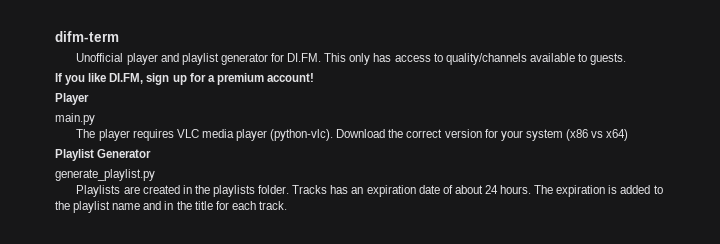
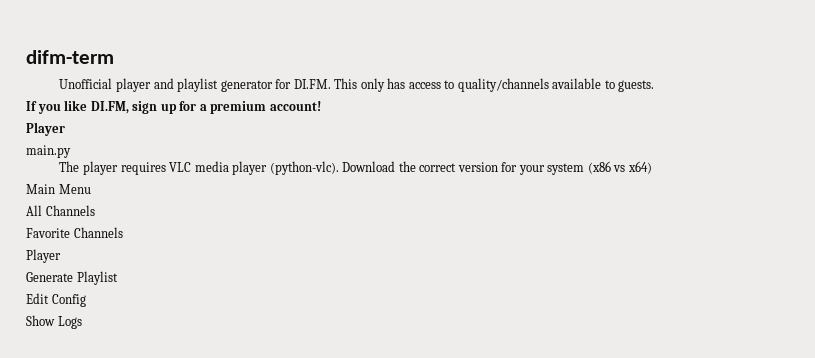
- Playlist Generator
- generate_playlist.py
- Playlists are created in the playlists folder. Tracks has an expiration date of about 24 hours. The expiration is added to the playlist name and in the title for each track.
+ Main Menu
+ All Channels
+ Favorite Channels
+ Player
+ Generate Playlist
+ Edit Config
+ Show Logs

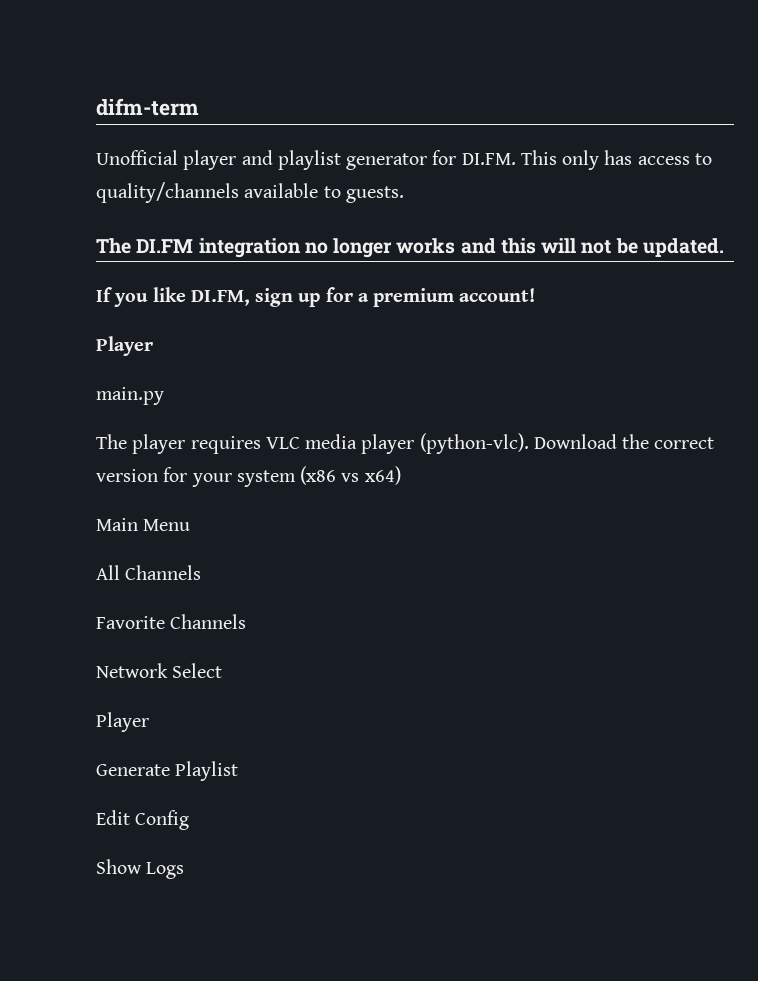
+ The DI.FM integration no longer works and this will not be updated.
+ Network Select

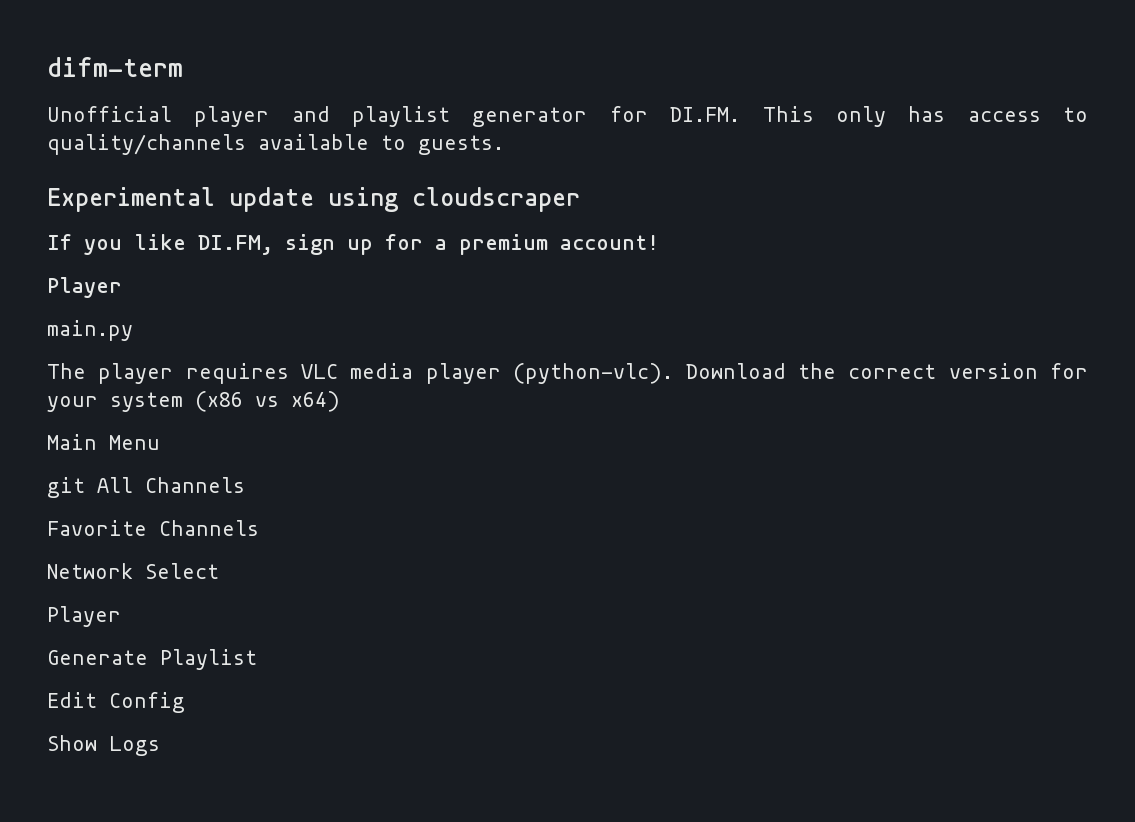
- The DI.FM integration no longer works and this will not be updated.
+ Experimental update using cloudscraper
- All Channels
+ git All Channels

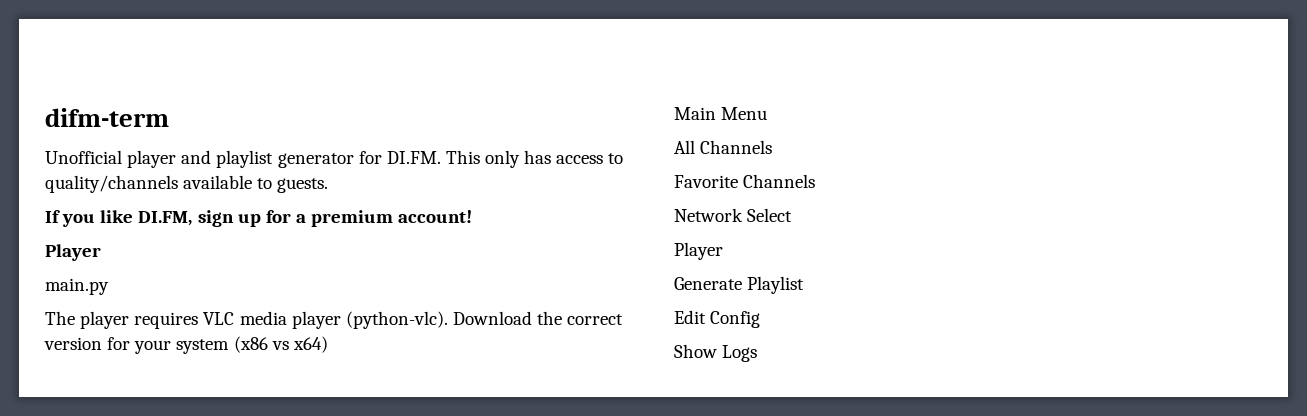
- Experimental update using cloudscraper
- git All Channels
+ All Channels

